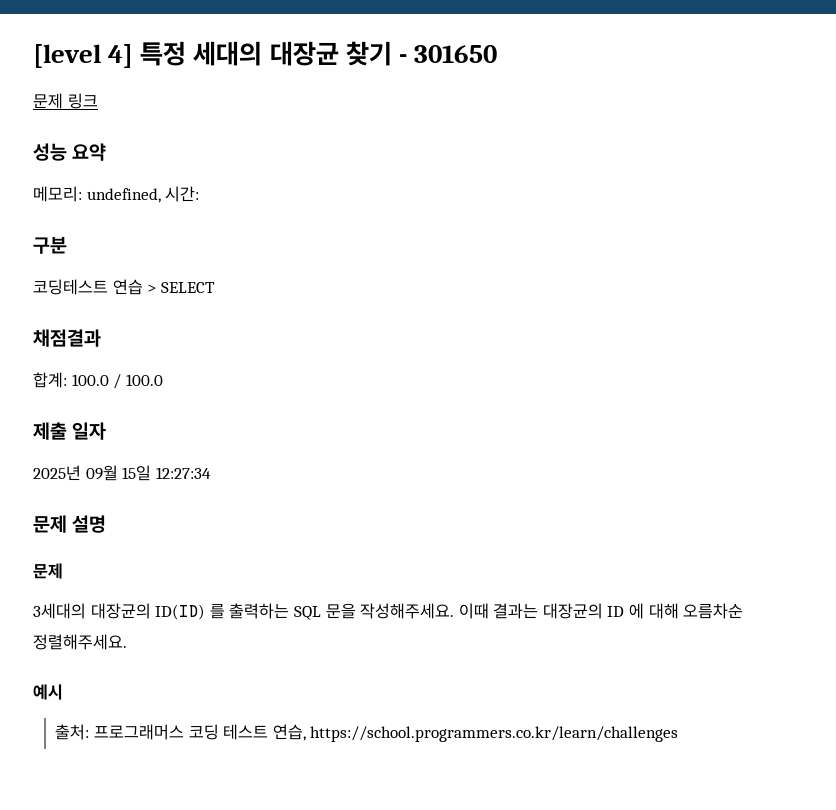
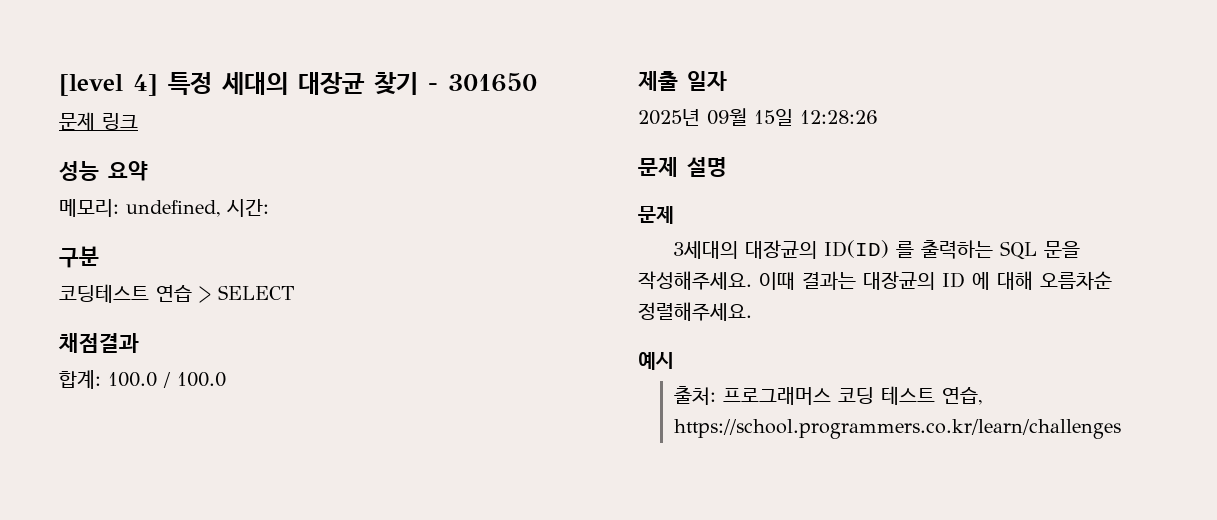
- 2025년 09월 15일 12:27:34
+ 2025년 09월 15일 12:28:26

